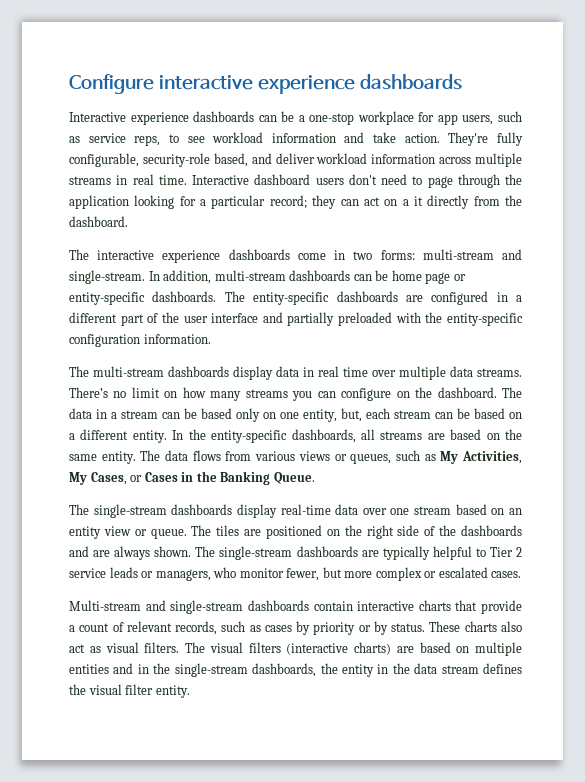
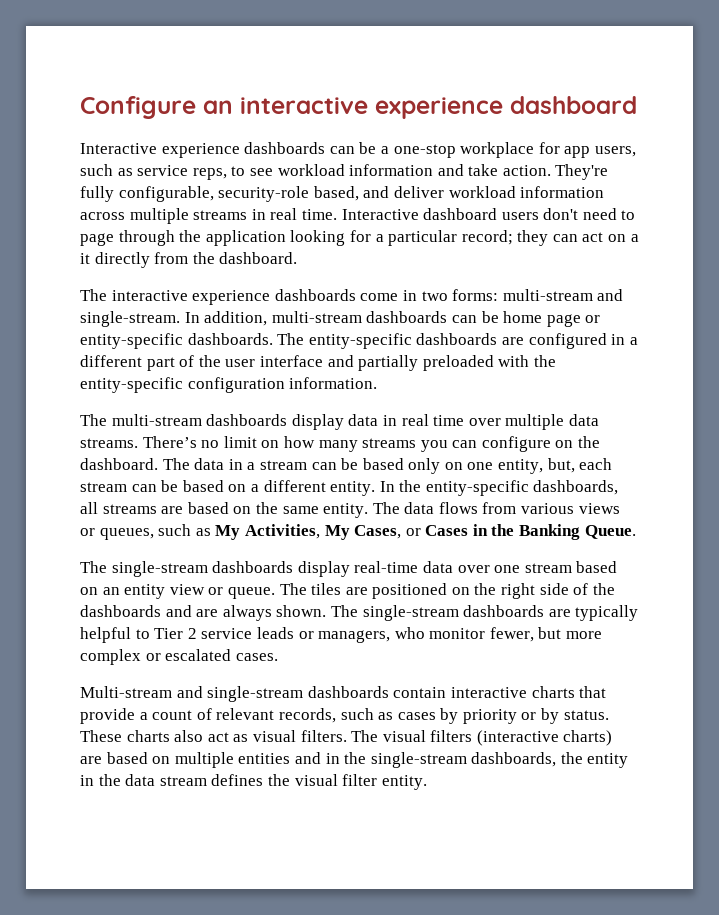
- Configure interactive experience dashboards
+ Configure an interactive experience dashboard

